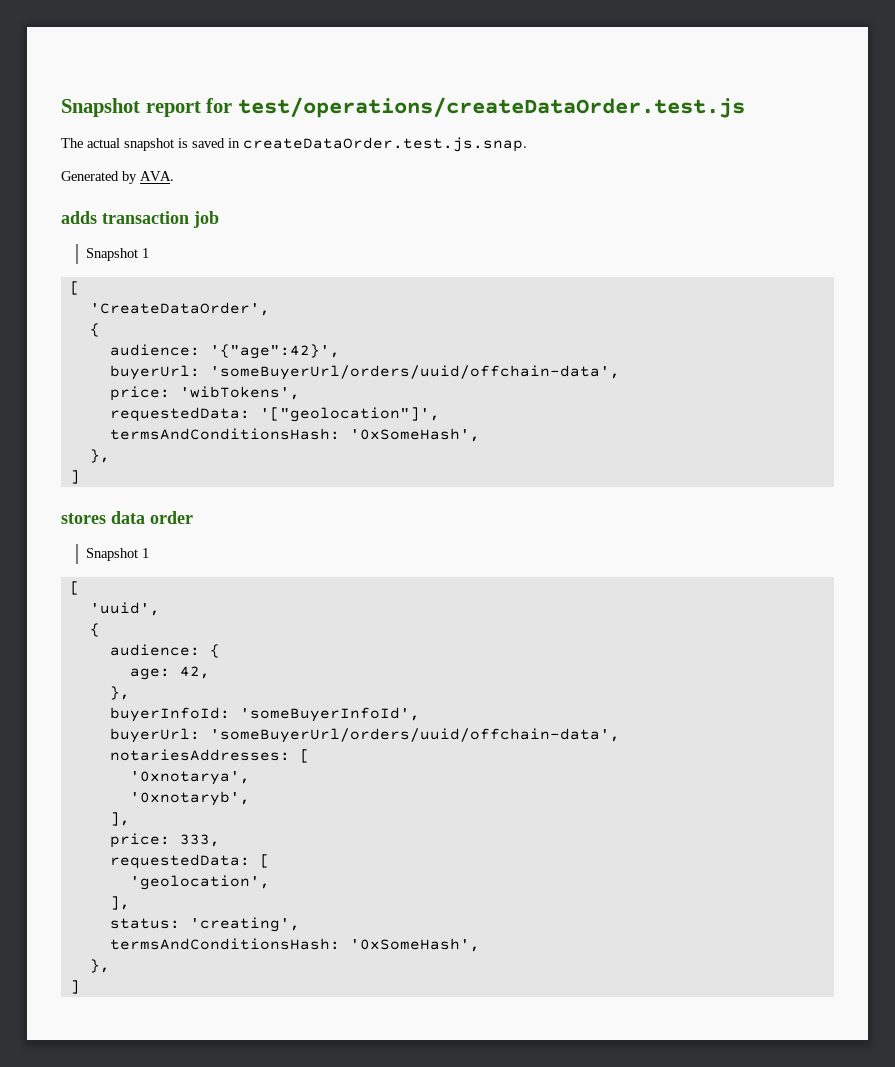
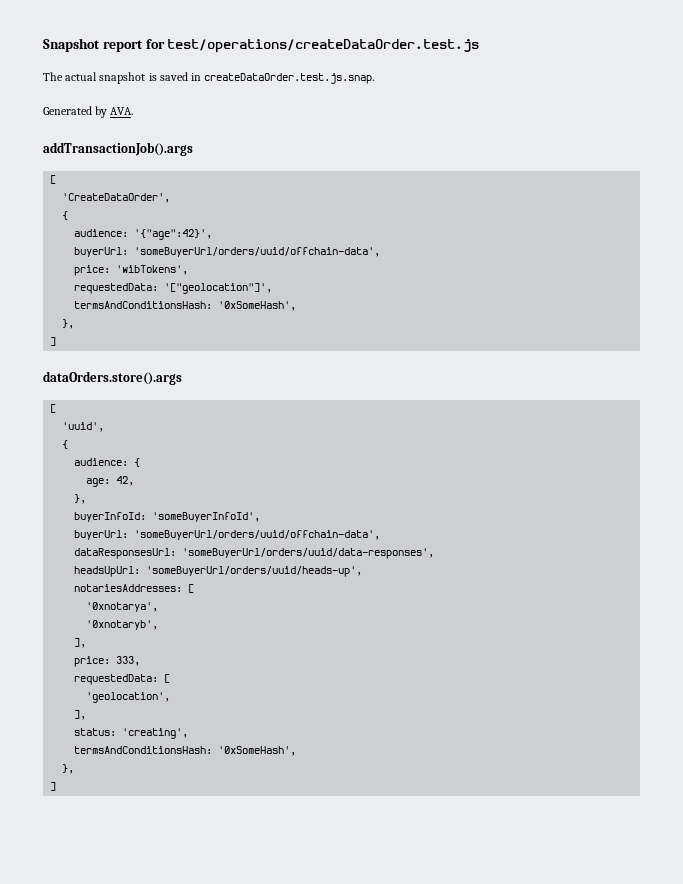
- adds transaction job
- Snapshot 1
+ addTransactionJob().args
- stores data order
- Snapshot 1
+ dataOrders.store().args
+ dataResponsesUrl: 'someBuyerUrl/orders/uuid/data-responses',
+ headsUpUrl: 'someBuyerUrl/orders/uuid/heads-up',

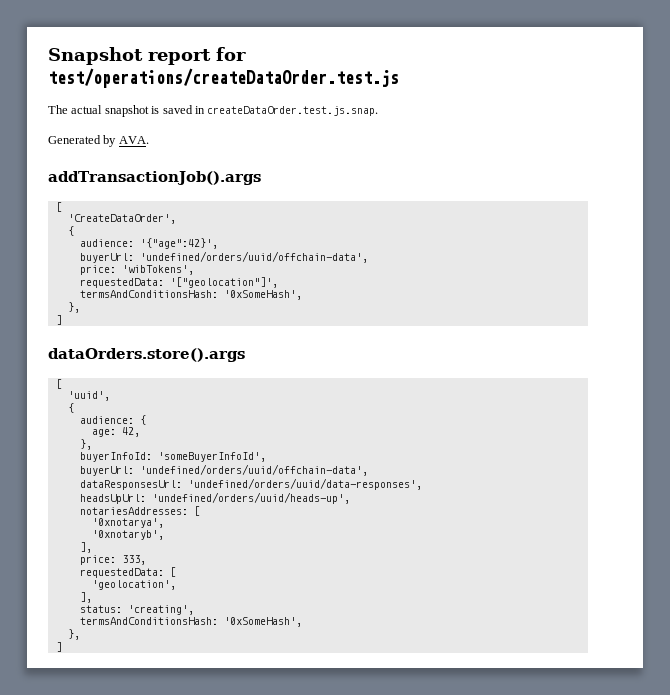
  audience: '{"age":42}',
- buyerUrl: 'someBuyerUrl/orders/uuid/offchain-data',
+ buyerUrl: 'undefined/orders/uuid/offchain-data',
  buyerInfoId: 'someBuyerInfoId',
- buyerUrl: 'someBuyerUrl/orders/uuid/offchain-data',
+ buyerUrl: 'undefined/orders/uuid/offchain-data',
- dataResponsesUrl: 'someBuyerUrl/orders/uuid/data-responses',
+ dataResponsesUrl: 'undefined/orders/uuid/data-responses',
- headsUpUrl: 'someBuyerUrl/orders/uuid/heads-up',
+ headsUpUrl: 'undefined/orders/uuid/heads-up',

